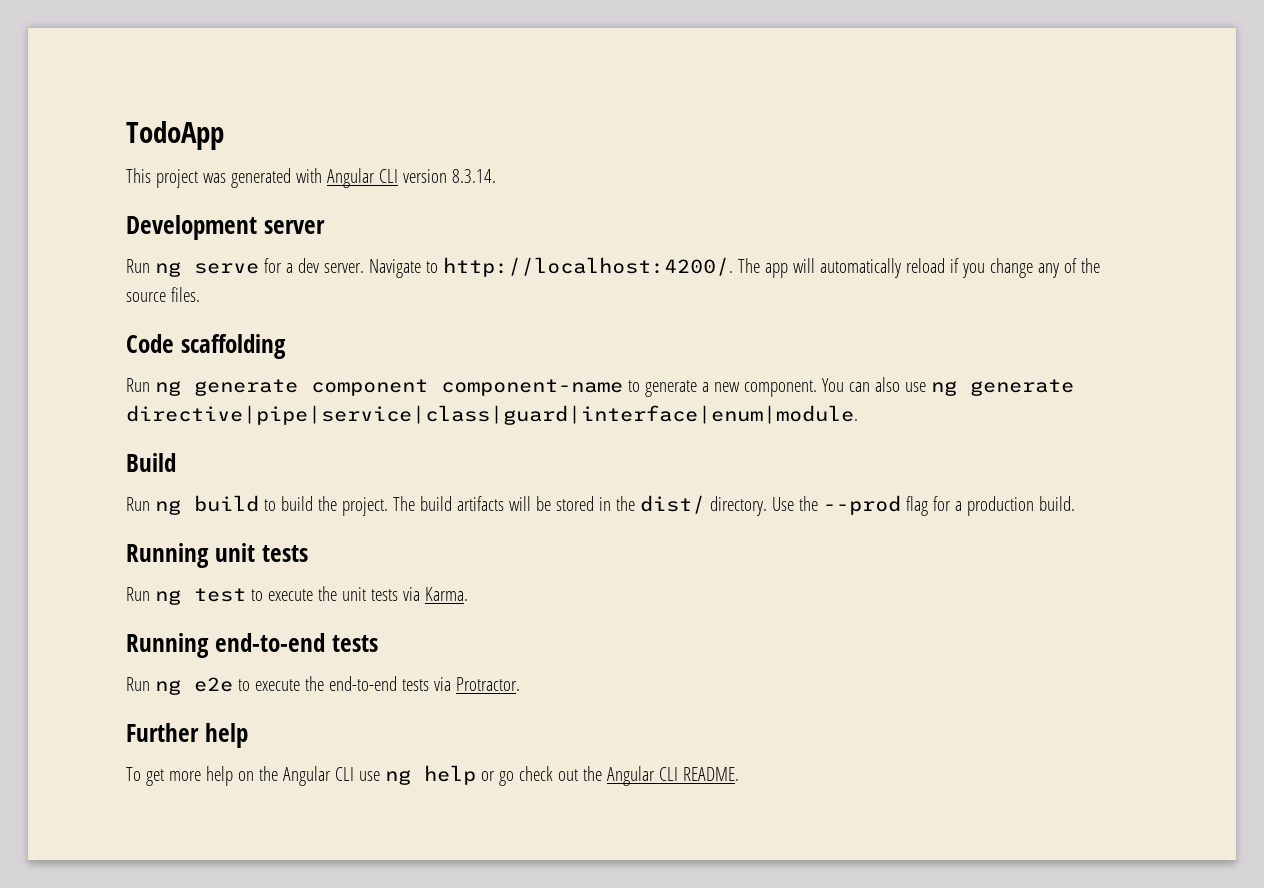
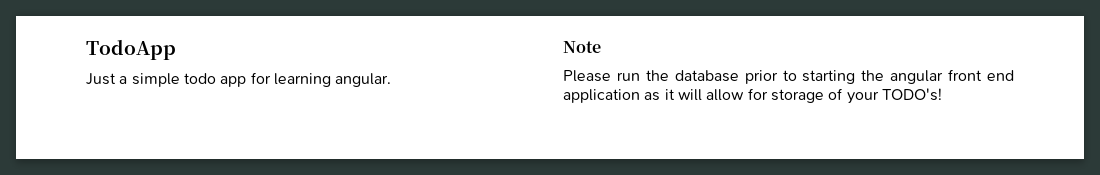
- This project was generated with Angular CLI version 8.3.14.
- Development server
- Run ng serve for a dev server. Navigate to http://localhost:4200/. The app will automatically reload if you change any of the source files.
- Code scaffolding
- Run ng generate component component-name to generate a new component. You can also use ng generate directive|pipe|service|class|guard|interface|enum|module.
- Build
- Run ng build to build the project. The build artifacts will be stored in the dist/ directory. Use the --prod flag for a production build.
- Running unit tests
- Run ng test to execute the unit tests via Karma.
- Running end-to-end tests
- Run ng e2e to execute the end-to-end tests via Protractor.
- Further help
- To get more help on the Angular CLI use ng help or go check out the Angular CLI README.
+ Just a simple todo app for learning angular.
+ Note
+ Please run the database prior to starting the angular front end application as it will allow for storage of your TODO's!

